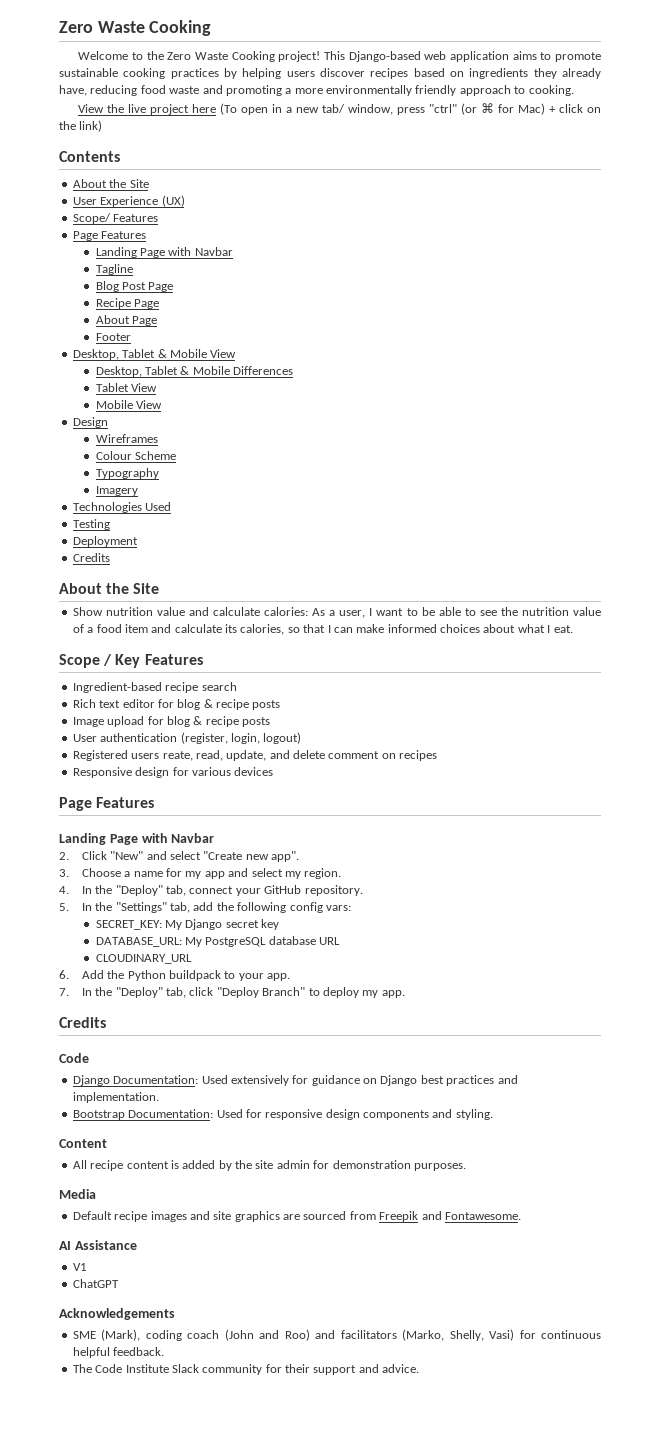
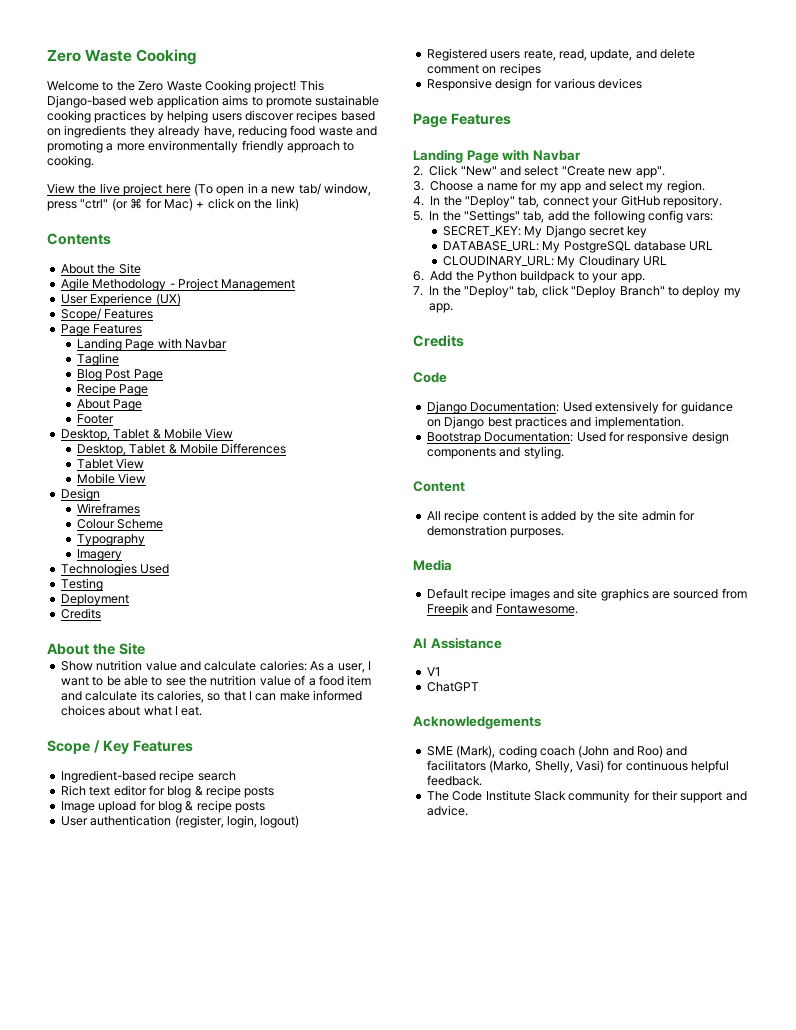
+ Agile Methodology - Project Management
- CLOUDINARY_URL
+ CLOUDINARY_URL: My Cloudinary URL

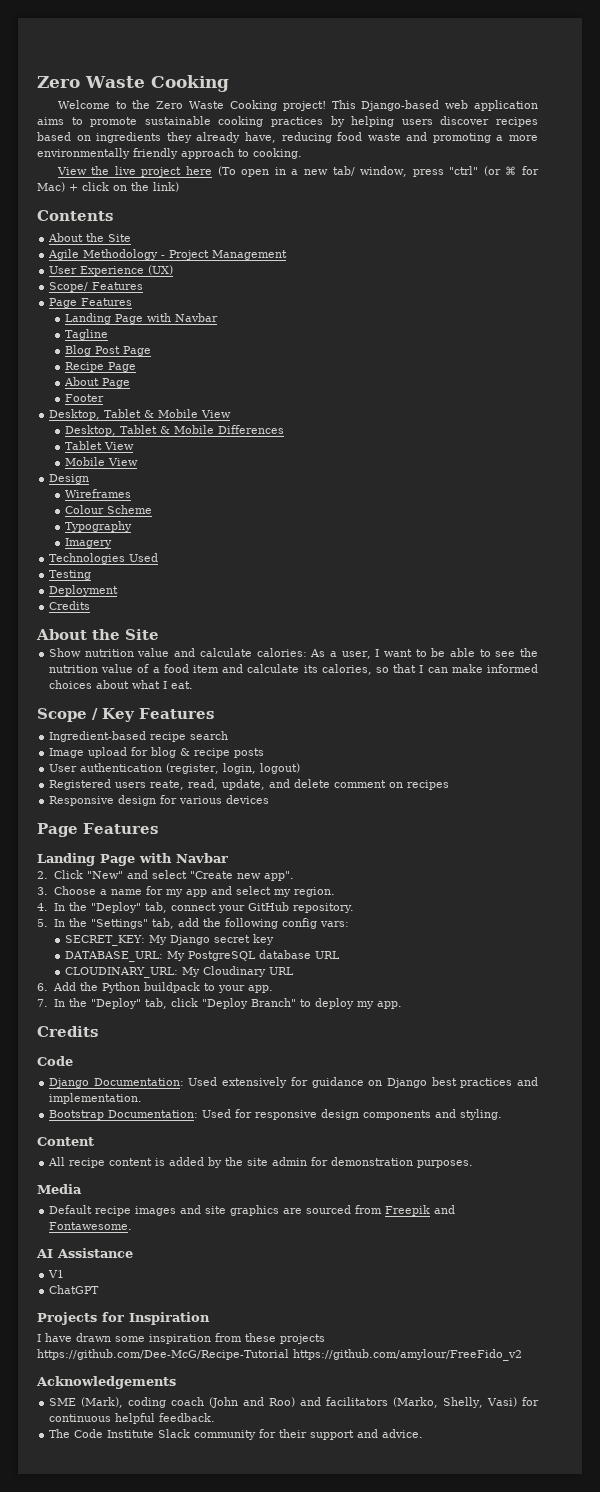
- Rich text editor for blog & recipe posts
+ Projects for Inspiration
+ I have drawn some inspiration from these projects https://github.com/Dee-McG/Recipe-Tutorial https://github.com/amylour/FreeFido_v2

